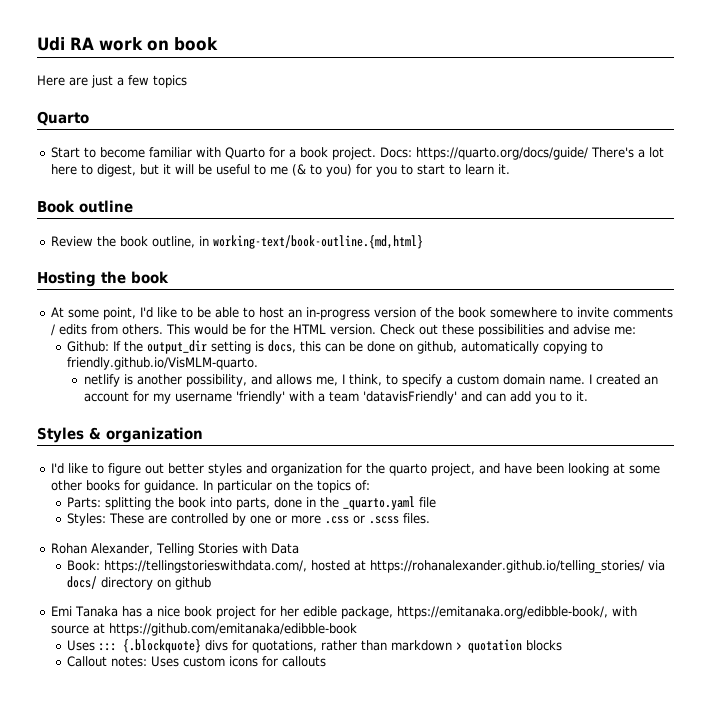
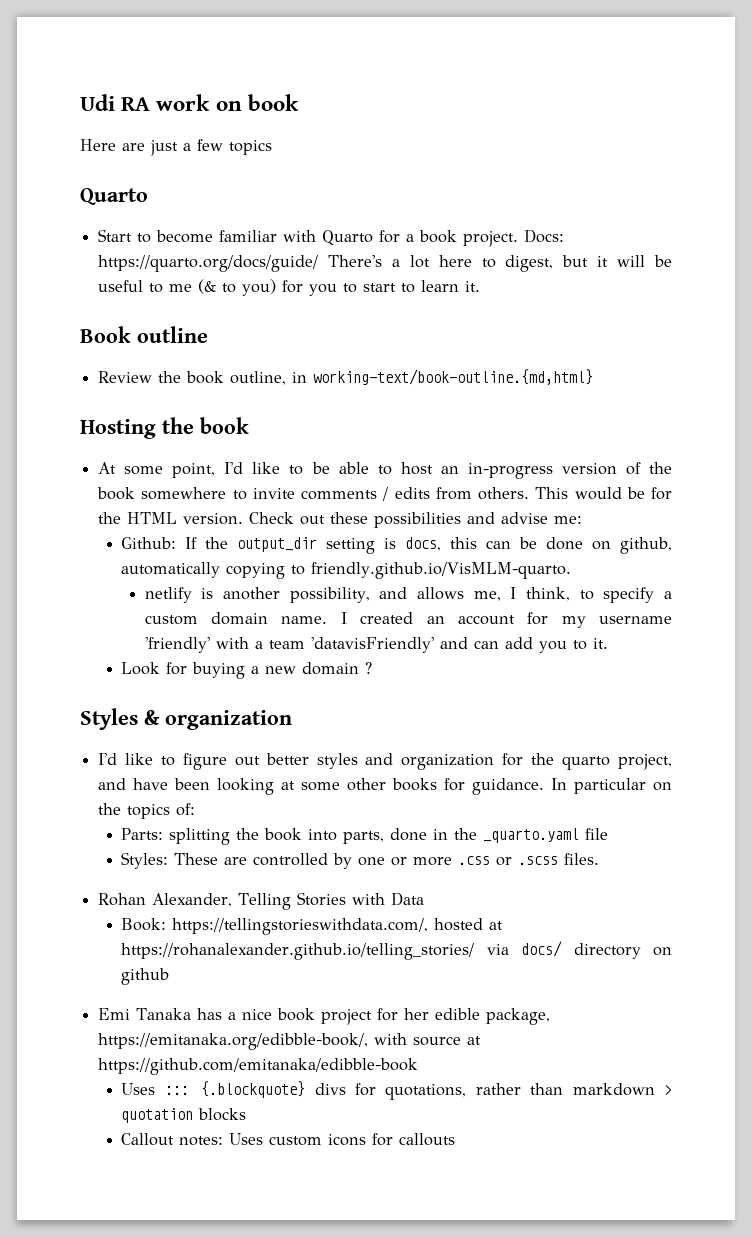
+ Look for buying a new domain ?

